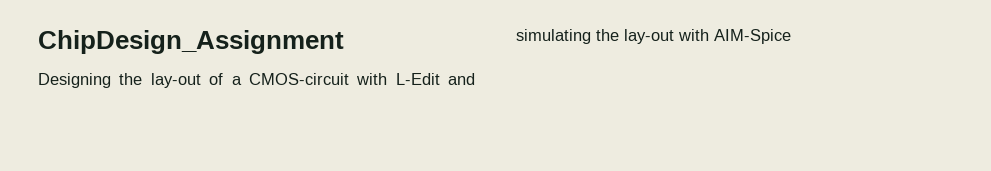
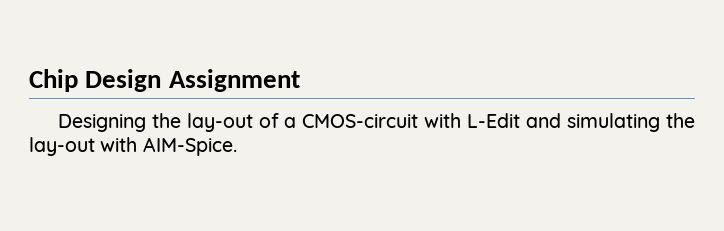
- ChipDesign_Assignment
+ Chip Design Assignment
- Designing the lay-out of a CMOS-circuit with L-Edit and simulating the lay-out with AIM-Spice
+ Designing the lay-out of a CMOS-circuit with L-Edit and simulating the lay-out with AIM-Spice.

